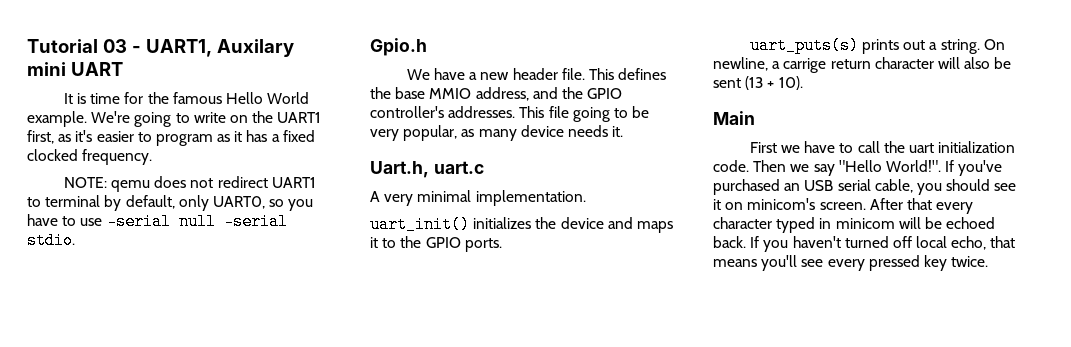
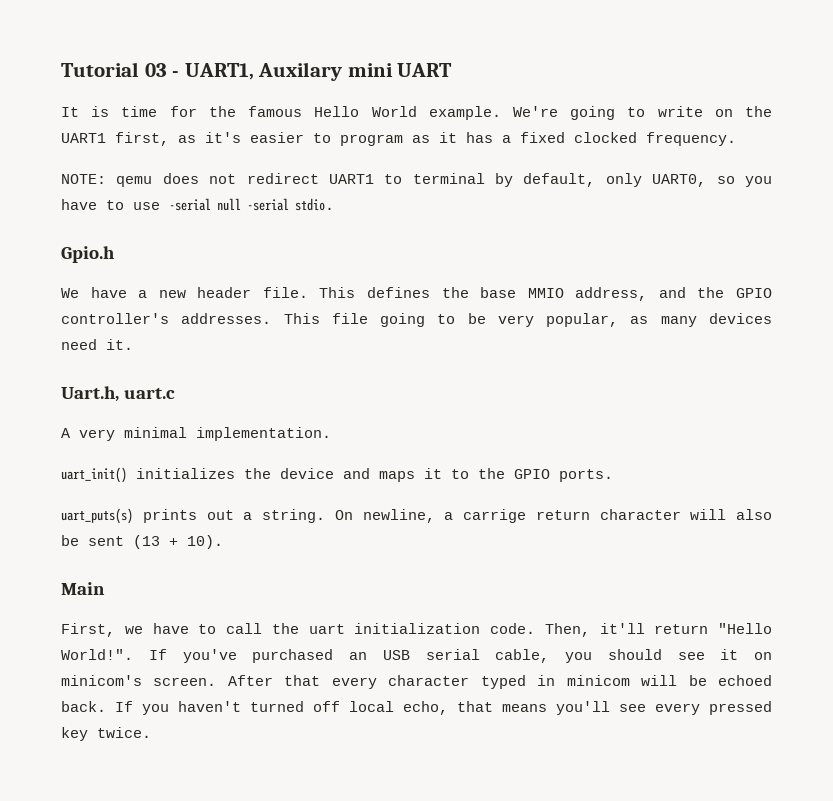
- This file going to be very popular, as many device needs it.
+ This file going to be very popular, as many devices need it.
- First we have to call the uart initialization code.
+ First, we have to call the uart initialization code.
- Then we say "Hello World!".
+ Then, it'll return "Hello World!".

